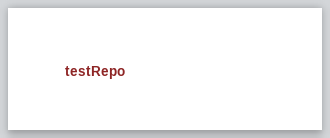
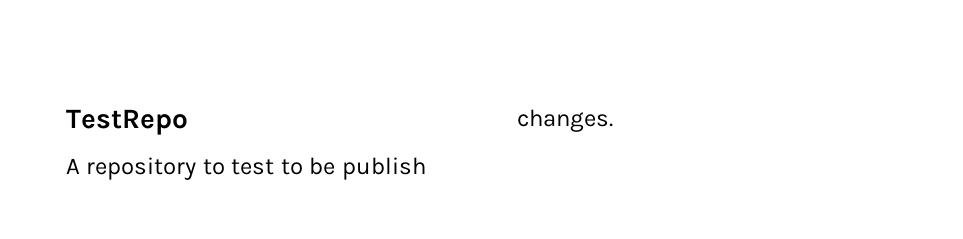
- testRepo
+ TestRepo
+ A repository to test to be publish changes.

